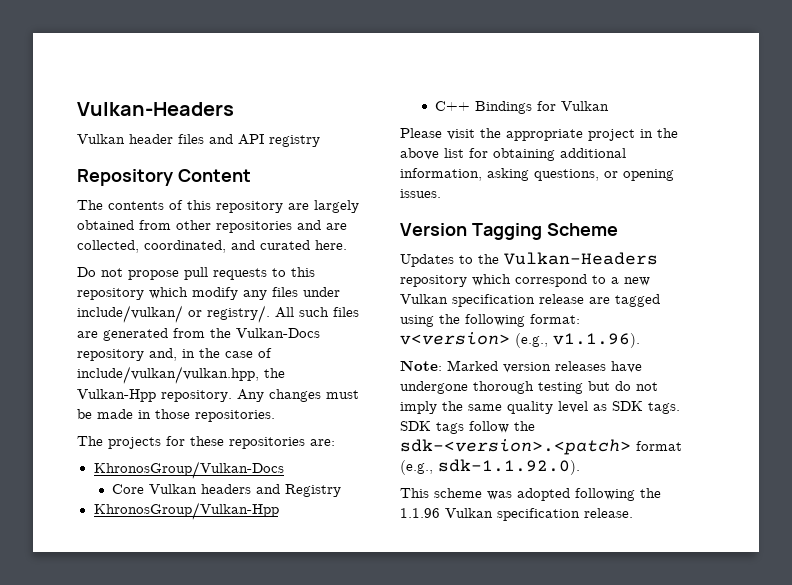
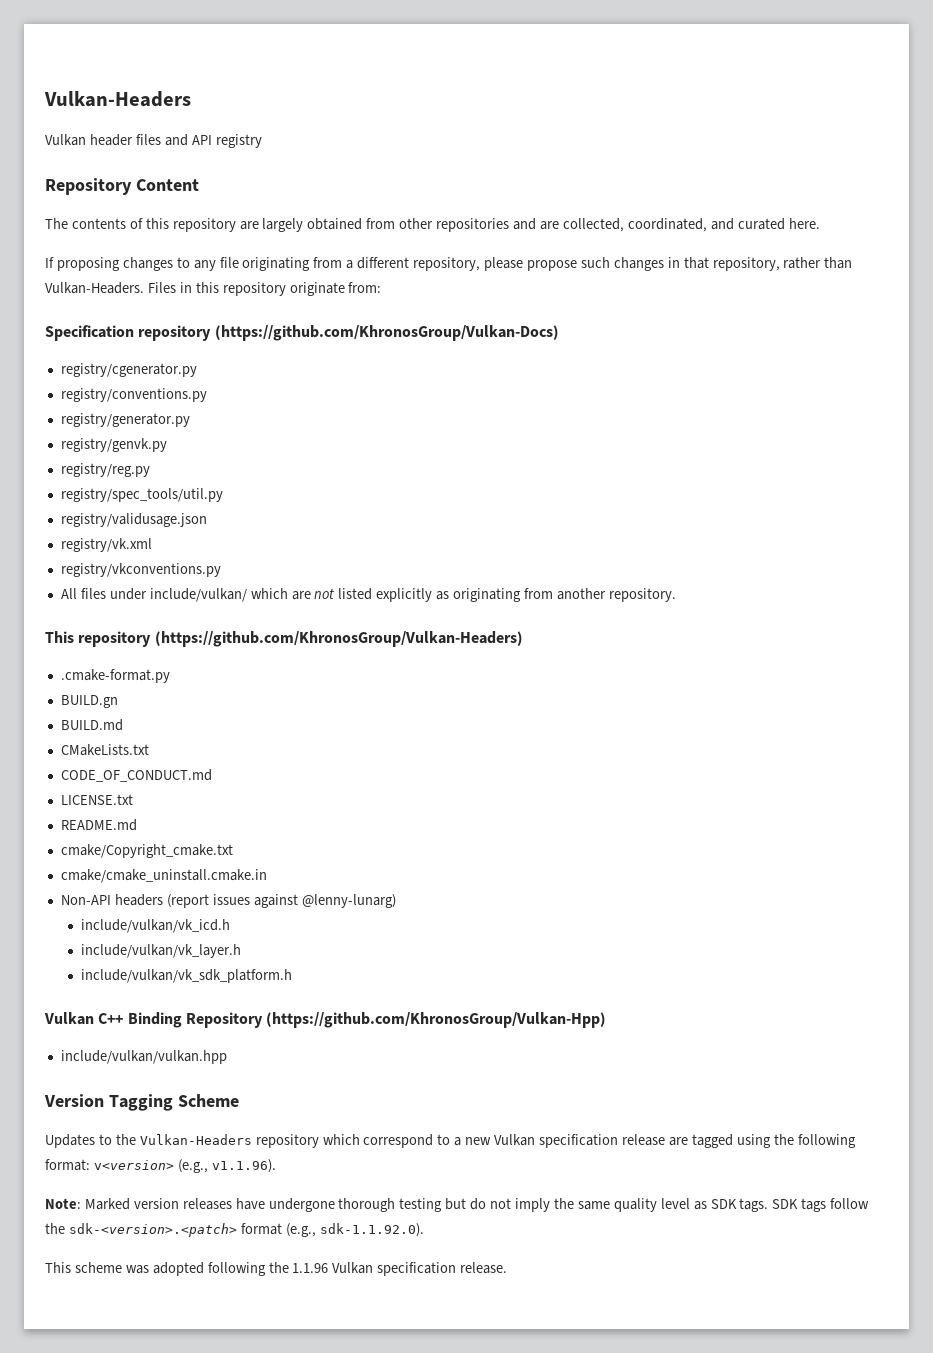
- Do not propose pull requests to this repository which modify any files under include/vulkan/ or registry/. All such files are generated from the Vulkan-Docs repository and, in the case of include/vulkan/vulkan.hpp, the Vulkan-Hpp repository. Any changes must be made in those repositories.
- The projects for these repositories are:
- KhronosGroup/Vulkan-Docs
- Core Vulkan headers and Registry
- KhronosGroup/Vulkan-Hpp
- C++ Bindings for Vulkan
- Please visit the appropriate project in the above list for obtaining additional information, asking questions, or opening issues.
+ If proposing changes to any file originating from a different repository, please propose such changes in that repository, rather than Vulkan-Headers. Files in this repository originate from:
+ Specification repository (https://github.com/KhronosGroup/Vulkan-Docs)
+ registry/cgenerator.py
+ registry/conventions.py
+ registry/generator.py
+ registry/genvk.py
+ registry/reg.py
+ registry/spec_tools/util.py
+ registry/validusage.json
+ registry/vk.xml
+ registry/vkconventions.py
+ All files under include/vulkan/ which are not listed explicitly as originating from another repository.
+ This repository (https://github.com/KhronosGroup/Vulkan-Headers)
+ .cmake-format.py
+ BUILD.gn
+ BUILD.md
+ CMakeLists.txt
+ CODE_OF_CONDUCT.md
+ LICENSE.txt
+ README.md
+ cmake/Copyright_cmake.txt
+ cmake/cmake_uninstall.cmake.in
+ Non-API headers (report issues against @lenny-lunarg)
+ include/vulkan/vk_icd.h
+ include/vulkan/vk_layer.h
+ include/vulkan/vk_sdk_platform.h
+ Vulkan C++ Binding Repository (https://github.com/KhronosGroup/Vulkan-Hpp)
+ include/vulkan/vulkan.hpp

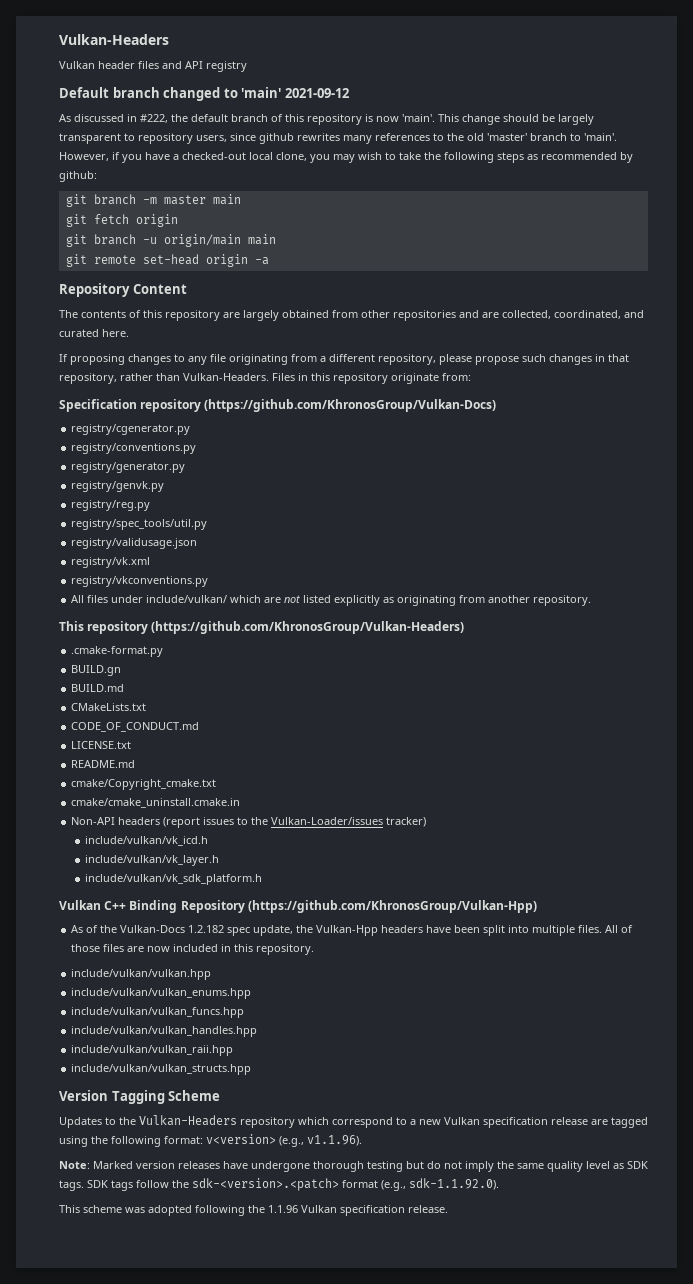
+ Default branch changed to 'main' 2021-09-12
+ As discussed in #222, the default branch of this repository is now 'main'. This change should be largely transparent to repository users, since github rewrites many references to the old 'master' branch to 'main'. However, if you have a checked-out local clone, you may wish to take the following steps as recommended by github:
+ git branch -m master main
+ git fetch origin
+ git branch -u origin/main main
+ git remote set-head origin -a
- Non-API headers (report issues against @lenny-lunarg)
+ Non-API headers (report issues to the Vulkan-Loader/issues tracker)
+ As of the Vulkan-Docs 1.2.182 spec update, the Vulkan-Hpp headers have been split into multiple files. All of those files are now included in this repository.
  include/vulkan/vulkan.hpp
+ include/vulkan/vulkan_enums.hpp
+ include/vulkan/vulkan_funcs.hpp
+ include/vulkan/vulkan_handles.hpp
+ include/vulkan/vulkan_raii.hpp
+ include/vulkan/vulkan_structs.hpp

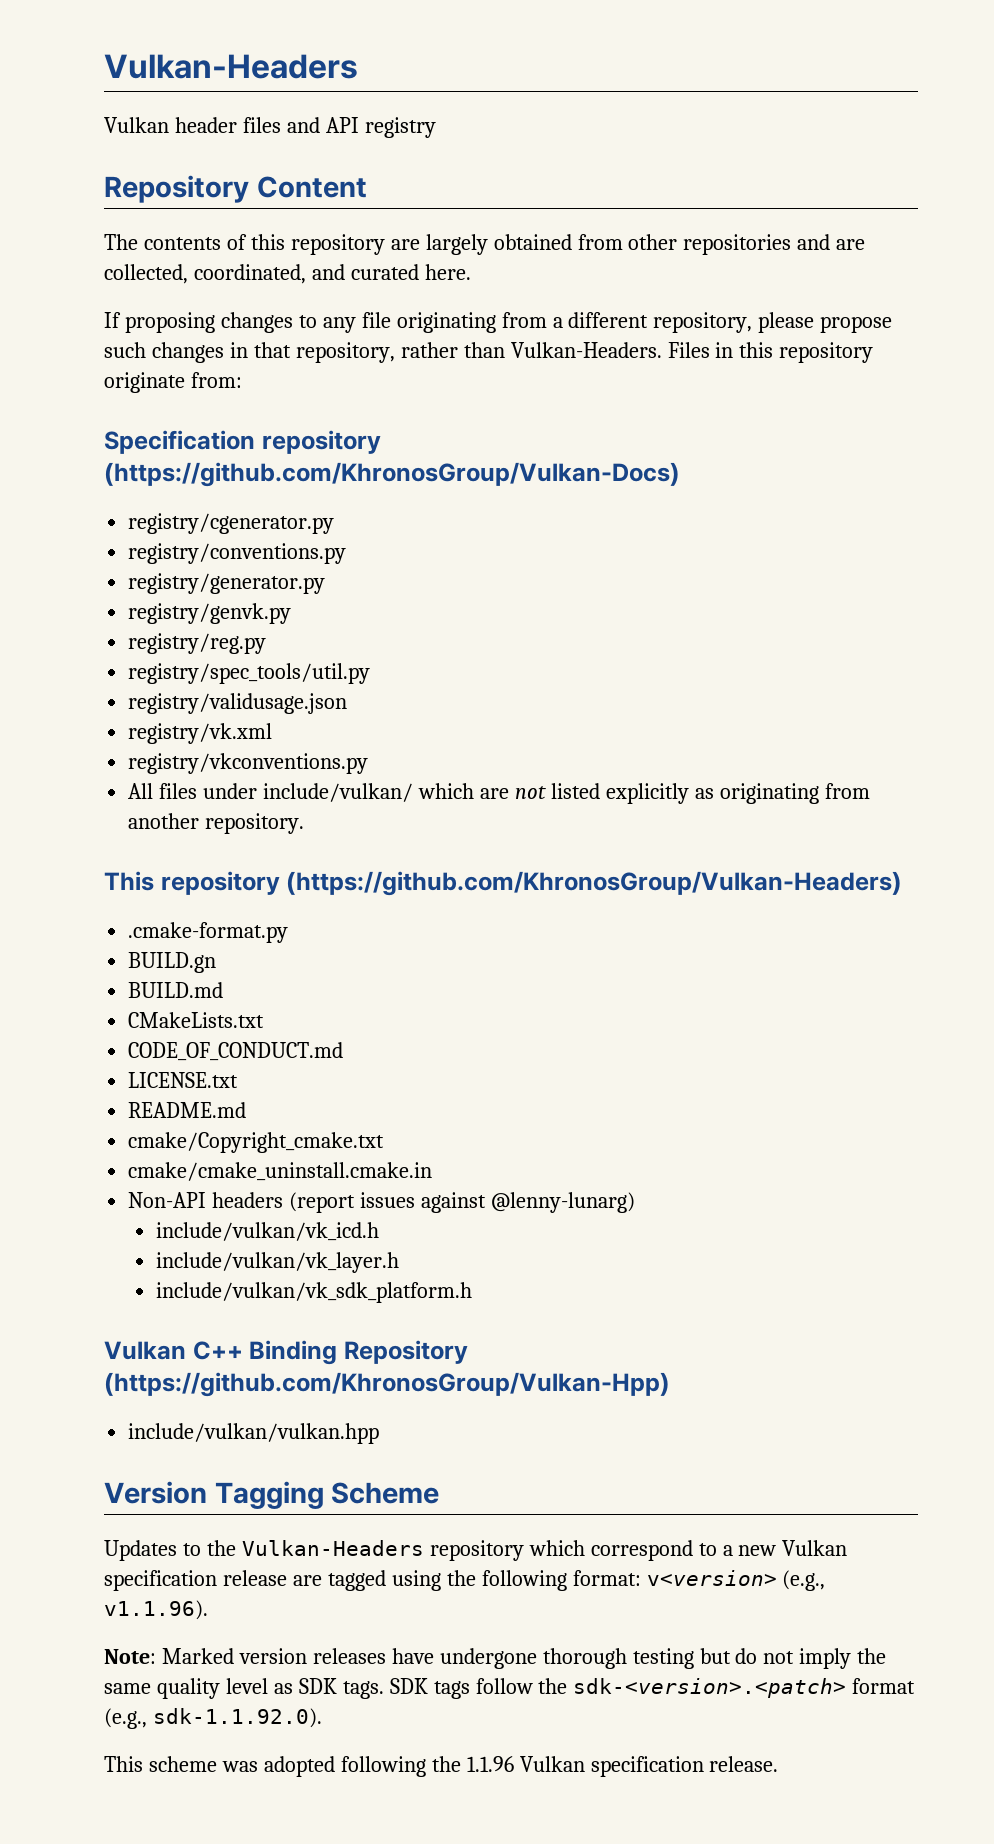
- Default branch changed to 'main' 2021-09-12
- As discussed in #222, the default branch of this repository is now 'main'. This change should be largely transparent to repository users, since github rewrites many references to the old 'master' branch to 'main'. However, if you have a checked-out local clone, you may wish to take the following steps as recommended by github:
- git branch -m master main
- git fetch origin
- git branch -u origin/main main
- git remote set-head origin -a
- Non-API headers (report issues to the Vulkan-Loader/issues tracker)
+ Non-API headers (report issues against @lenny-lunarg)
- As of the Vulkan-Docs 1.2.182 spec update, the Vulkan-Hpp headers have been split into multiple files. All of those files are now included in this repository.
  include/vulkan/vulkan.hpp
- include/vulkan/vulkan_enums.hpp
- include/vulkan/vulkan_funcs.hpp
- include/vulkan/vulkan_handles.hpp
- include/vulkan/vulkan_raii.hpp
- include/vulkan/vulkan_structs.hpp

